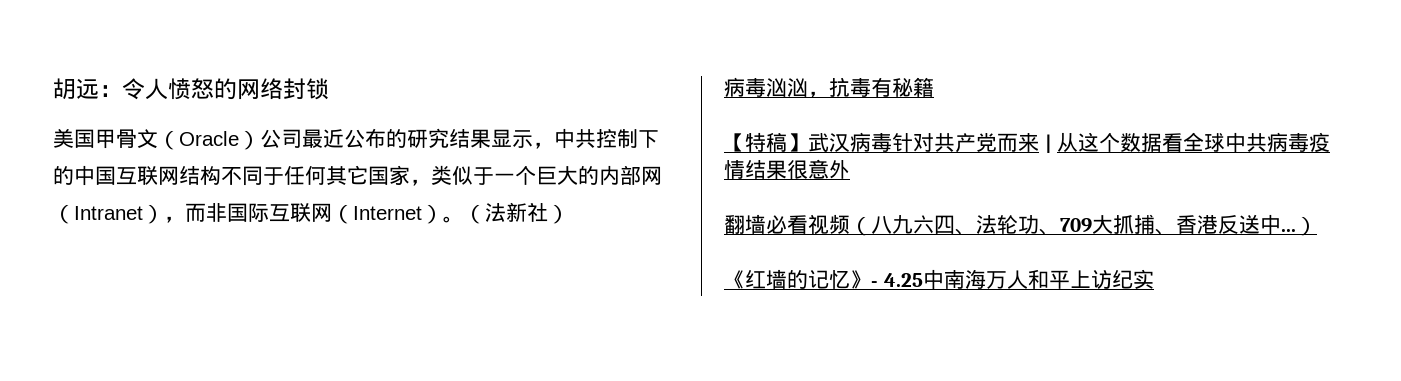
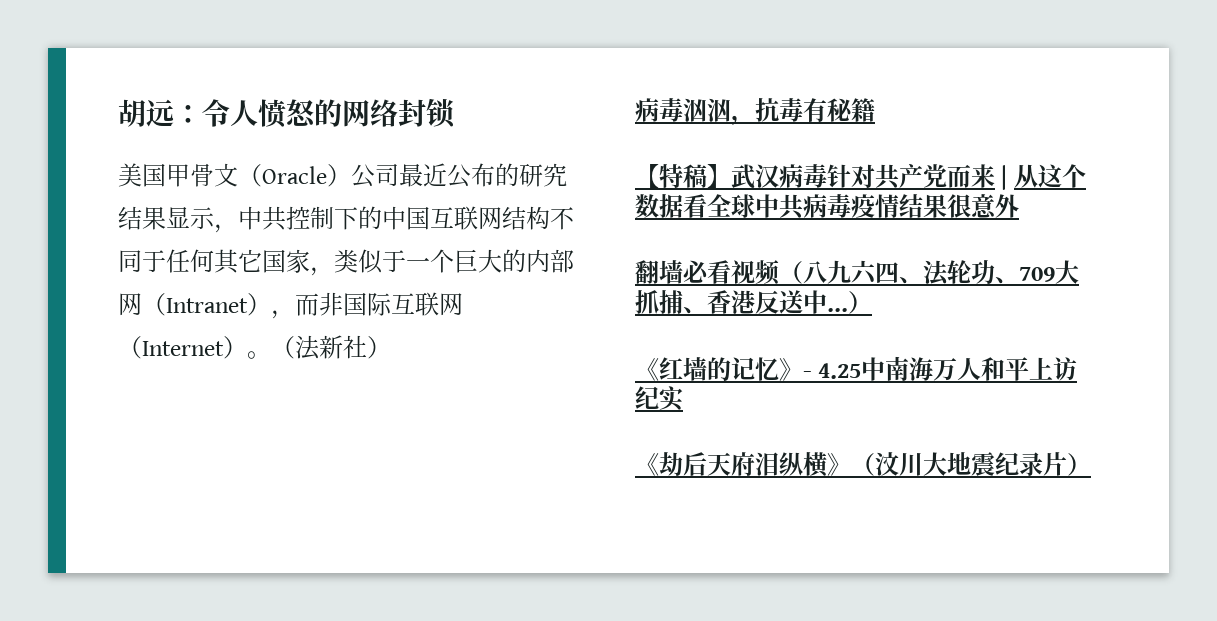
+ 《劫后天府泪纵横》（汶川大地震纪录片）

